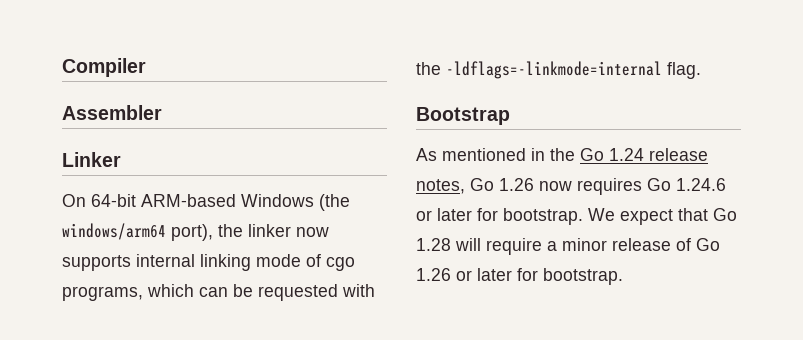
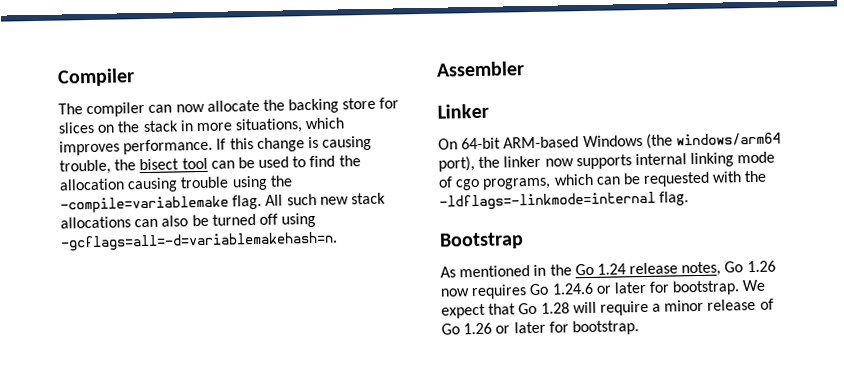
+ The compiler can now allocate the backing store for slices on the stack in more situations, which improves performance. If this change is causing trouble, the bisect tool can be used to find the allocation causing trouble using the -compile=variablemake flag. All such new stack allocations can also be turned off using -gcflags=all=-d=variablemakehash=n.

